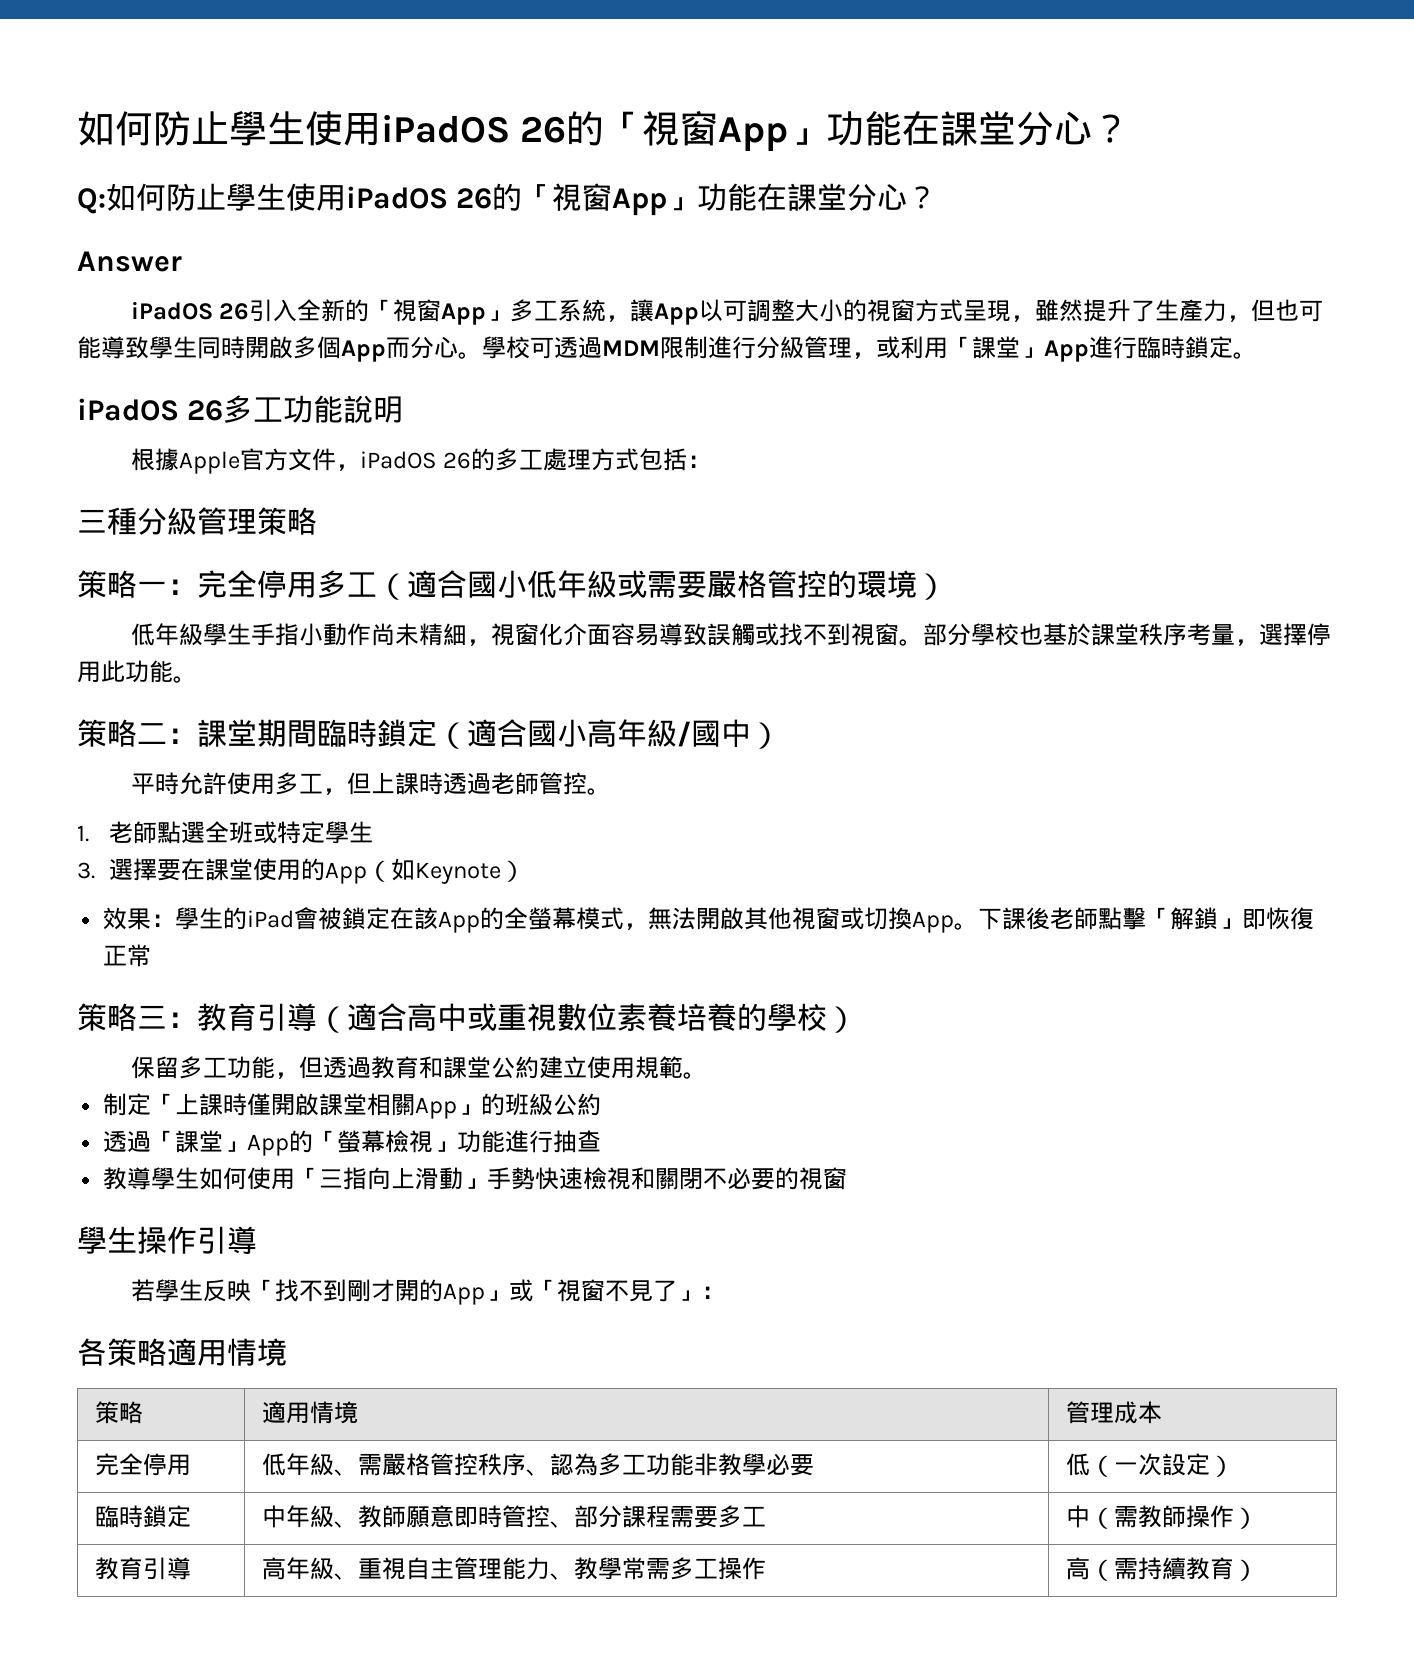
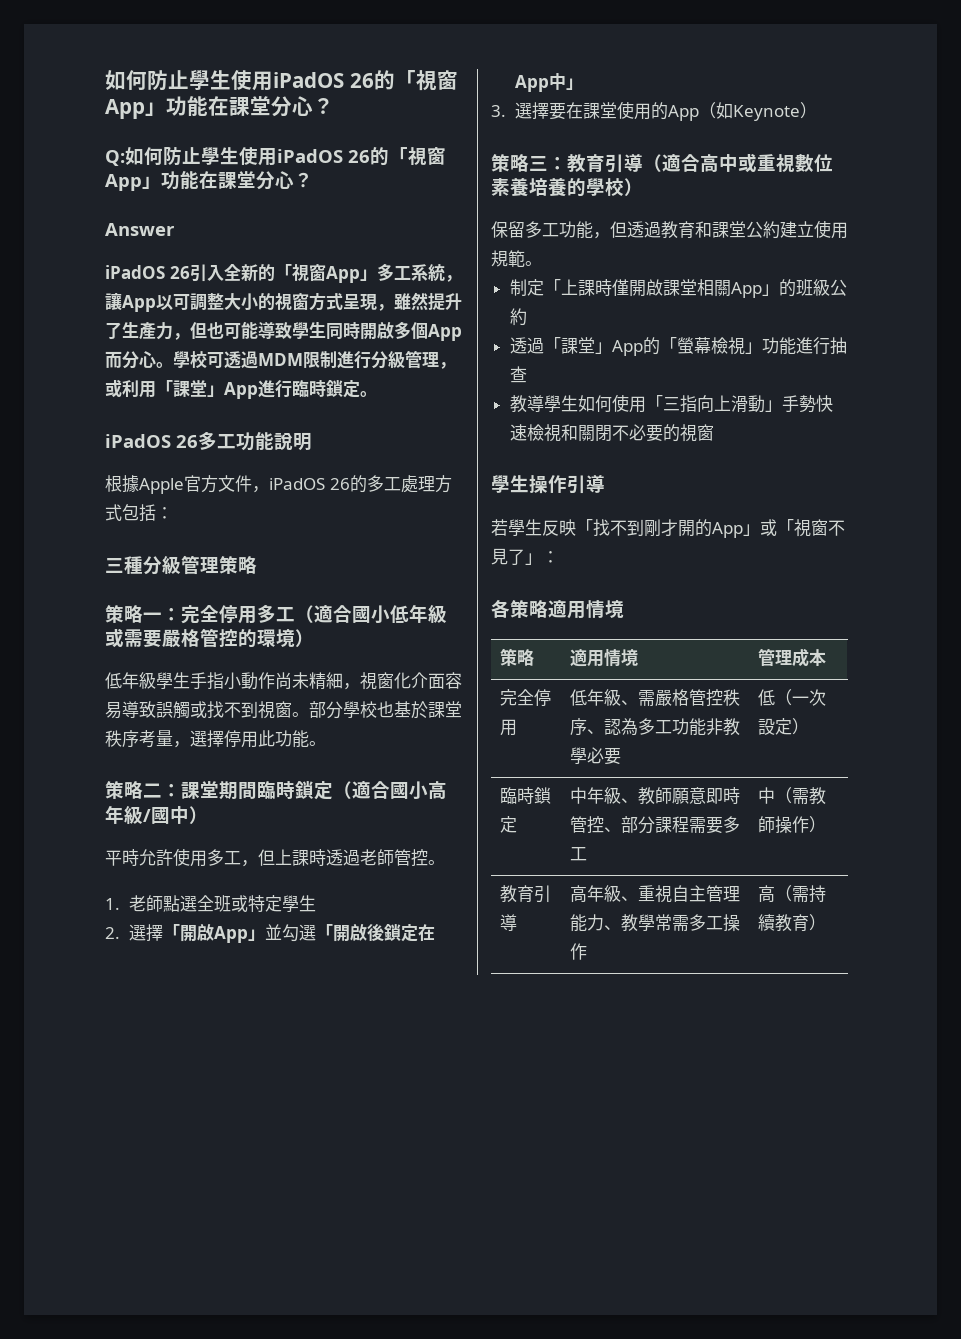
+ 2.選擇「開啟App」並勾選「開啟後鎖定在App中」
- 效果：學生的iPad會被鎖定在該App的全螢幕模式，無法開啟其他視窗或切換App。下課後老師點擊「解鎖」即恢復正常

